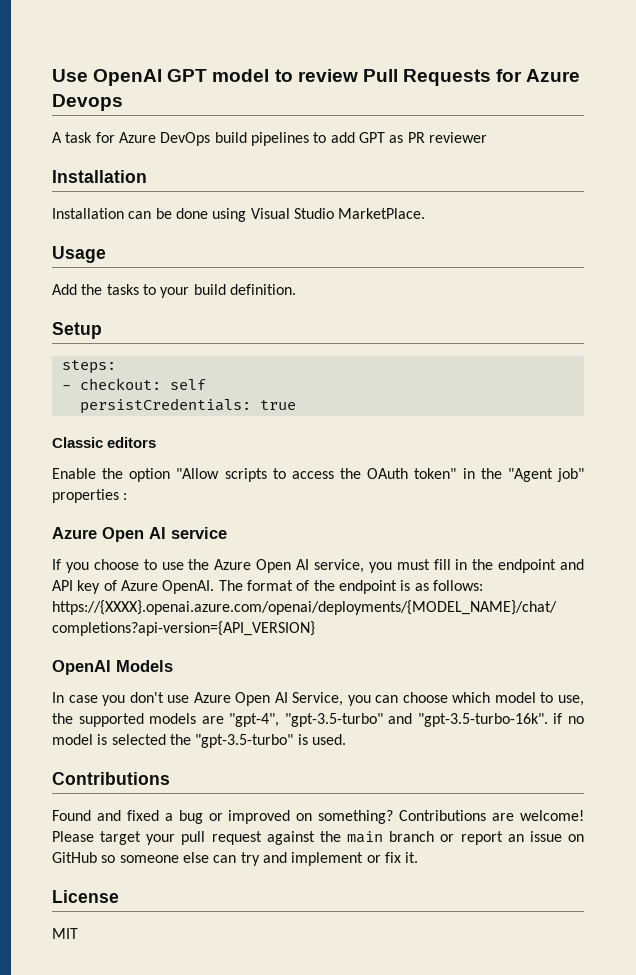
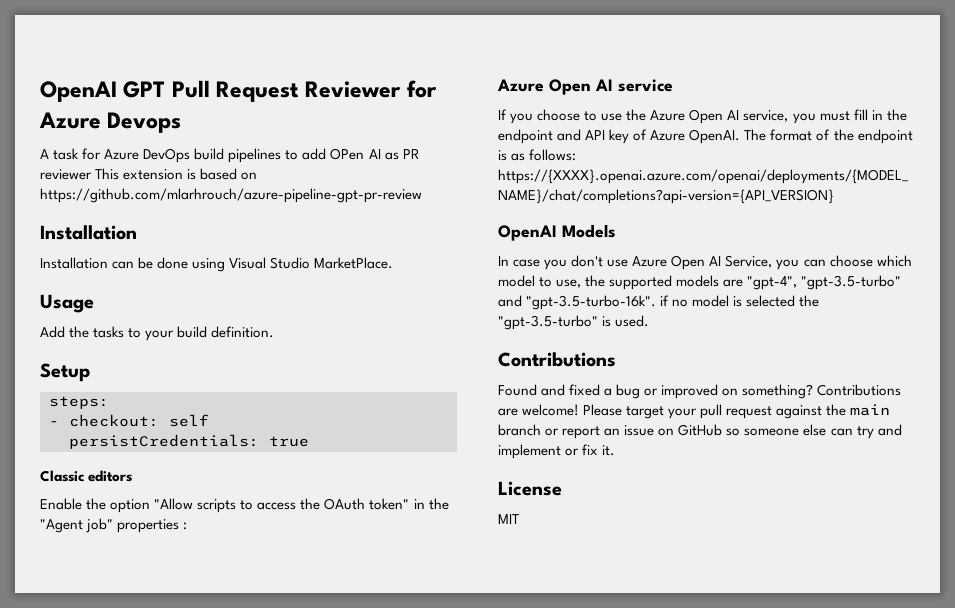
- Use OpenAI GPT model to review Pull Requests for Azure Devops
+ OpenAI GPT Pull Request Reviewer for Azure Devops
- A task for Azure DevOps build pipelines to add GPT as PR reviewer
+ A task for Azure DevOps build pipelines to add OPen AI as PR reviewer This extension is based on https://github.com/mlarhrouch/azure-pipeline-gpt-pr-review

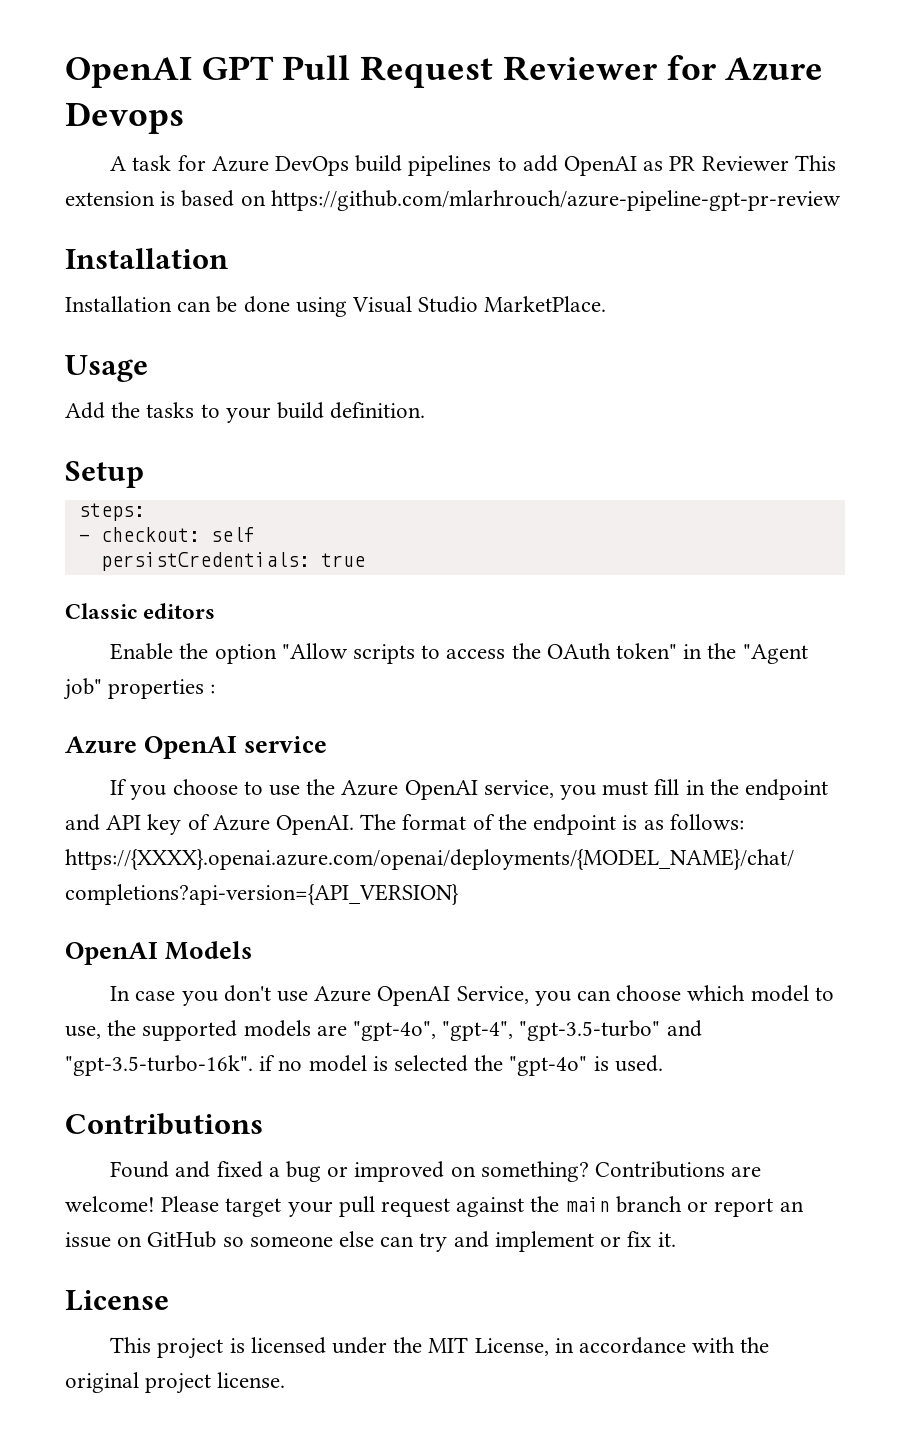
- A task for Azure DevOps build pipelines to add OPen AI as PR reviewer This extension is based on https://github.com/mlarhrouch/azure-pipeline-gpt-pr-review
+ A task for Azure DevOps build pipelines to add OpenAI as PR Reviewer This extension is based on https://github.com/mlarhrouch/azure-pipeline-gpt-pr-review
- Azure Open AI service
+ Azure OpenAI service
- If you choose to use the Azure Open AI service, you must fill in the endpoint and API key of Azure OpenAI.
+ If you choose to use the Azure OpenAI service, you must fill in the endpoint and API key of Azure OpenAI.
- In case you don't use Azure Open AI Service, you can choose which model to use, the supported models are "gpt-4", "gpt-3.5-turbo" and "gpt-3.5-turbo-16k". if no model is selected the "gpt-3.5-turbo" is used.
+ In case you don't use Azure OpenAI Service, you can choose which model to use, the supported models are "gpt-4o", "gpt-4", "gpt-3.5-turbo" and "gpt-3.5-turbo-16k". if no model is selected the "gpt-4o" is used.
- MIT
+ This project is licensed under the MIT License, in accordance with the original project license.

